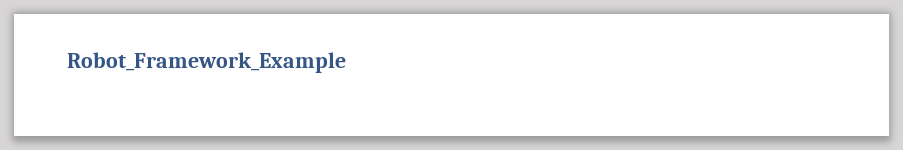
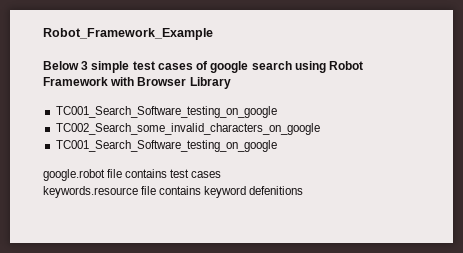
+ Below 3 simple test cases of google search using Robot Framework with Browser Library
+ TC001_Search_Software_testing_on_google
+ TC002_Search_some_invalid_characters_on_google
+ TC001_Search_Software_testing_on_google
+ google.robot file contains test cases
+ keywords.resource file contains keyword defenitions

